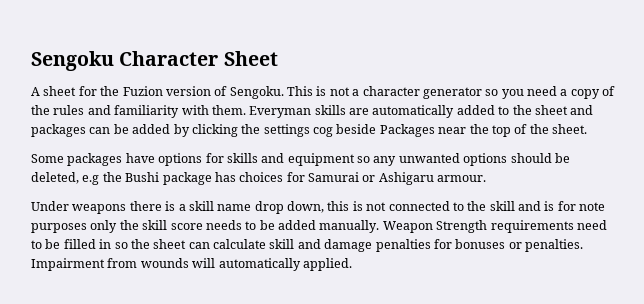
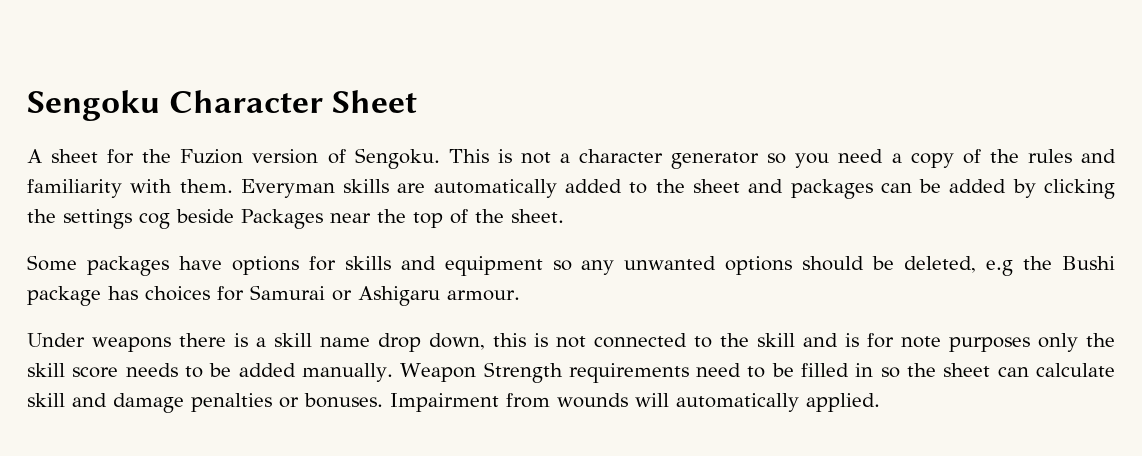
- Weapon Strength requirements need to be filled in so the sheet can calculate skill and damage penalties for bonuses or penalties.
+ Weapon Strength requirements need to be filled in so the sheet can calculate skill and damage penalties or bonuses.

